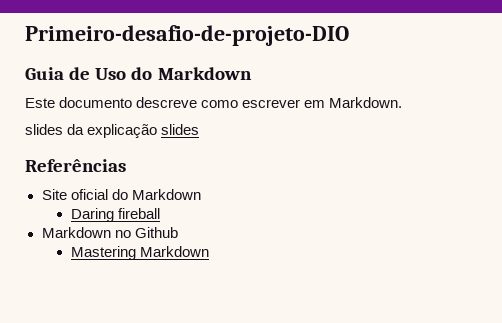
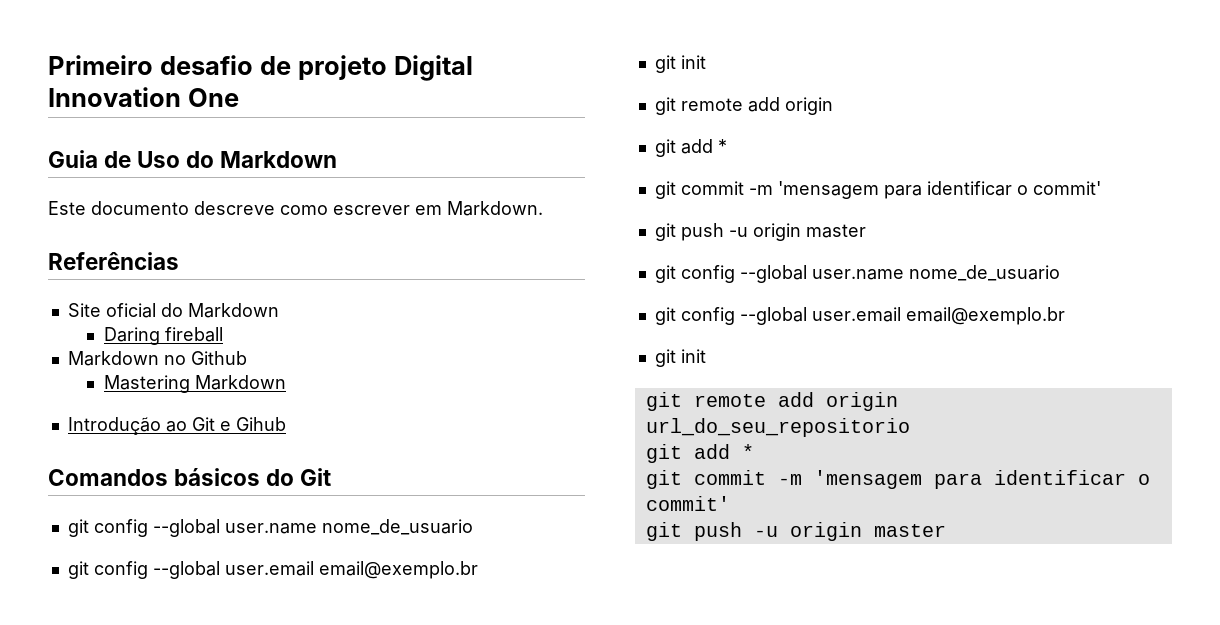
- Primeiro-desafio-de-projeto-DIO
+ Primeiro desafio de projeto Digital Innovation One
- slides da explicação slides
+ Introdução ao Git e Gihub
+ Comandos básicos do Git
+ git config --global user.name nome_de_usuario
+ git config --global user.email email@exemplo.br
+ git init
+ git remote add origin
+ git add *
+ git commit -m 'mensagem para identificar o commit'
+ git push -u origin master
+ git config --global user.name nome_de_usuario
+ git config --global user.email email@exemplo.br
+ git init
+ git remote add origin url_do_seu_repositorio
+ git add *
+ git commit -m 'mensagem para identificar o commit'
+ git push -u origin master

